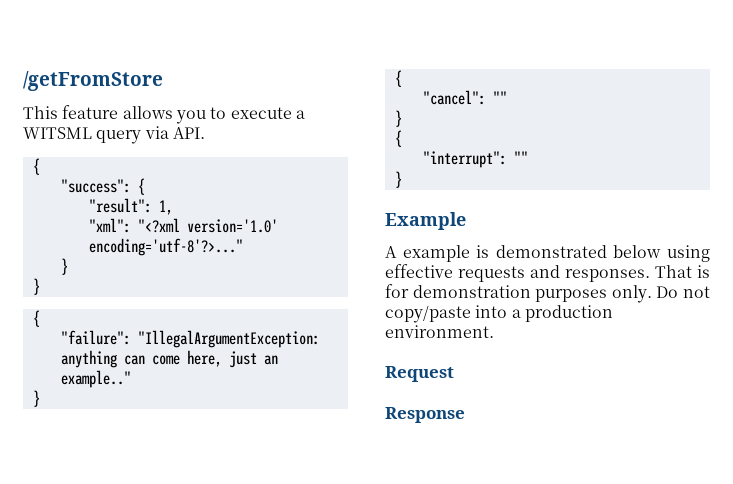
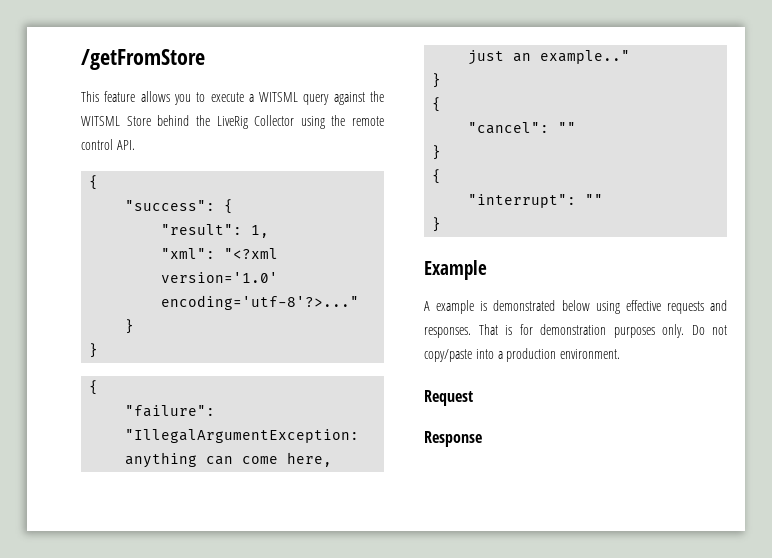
- This feature allows you to execute a WITSML query via API.
+ This feature allows you to execute a WITSML query against the WITSML Store behind the LiveRig Collector using the remote control API.

